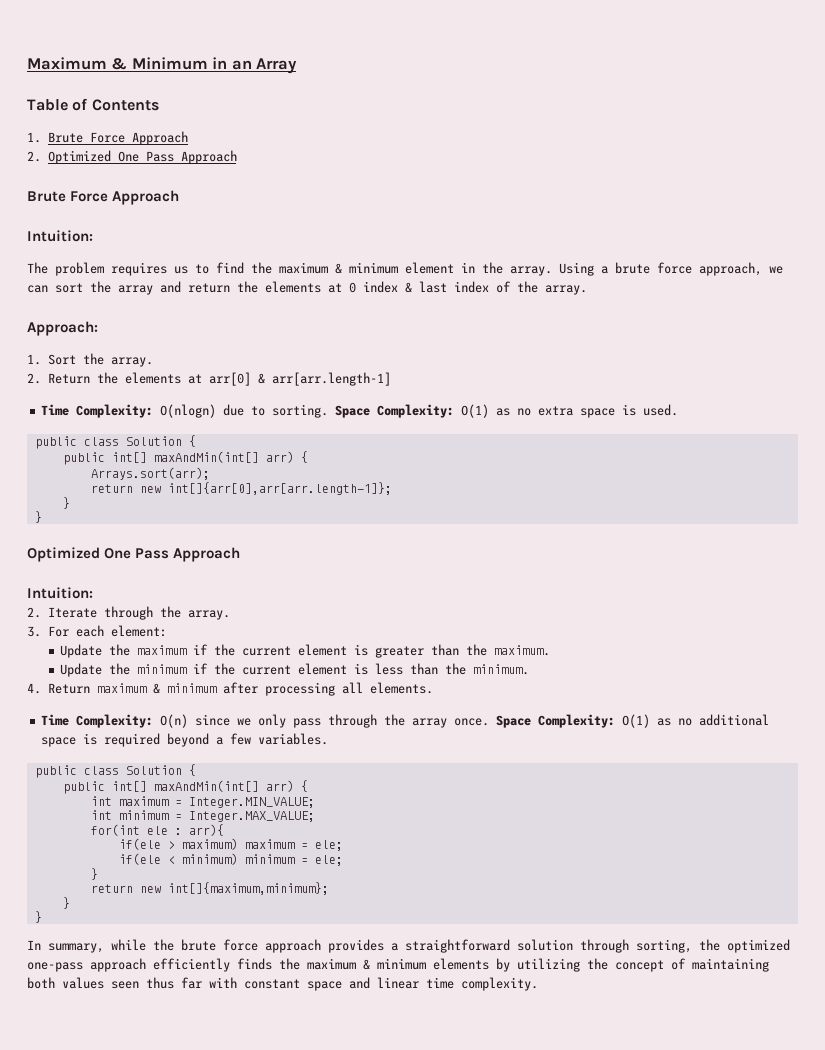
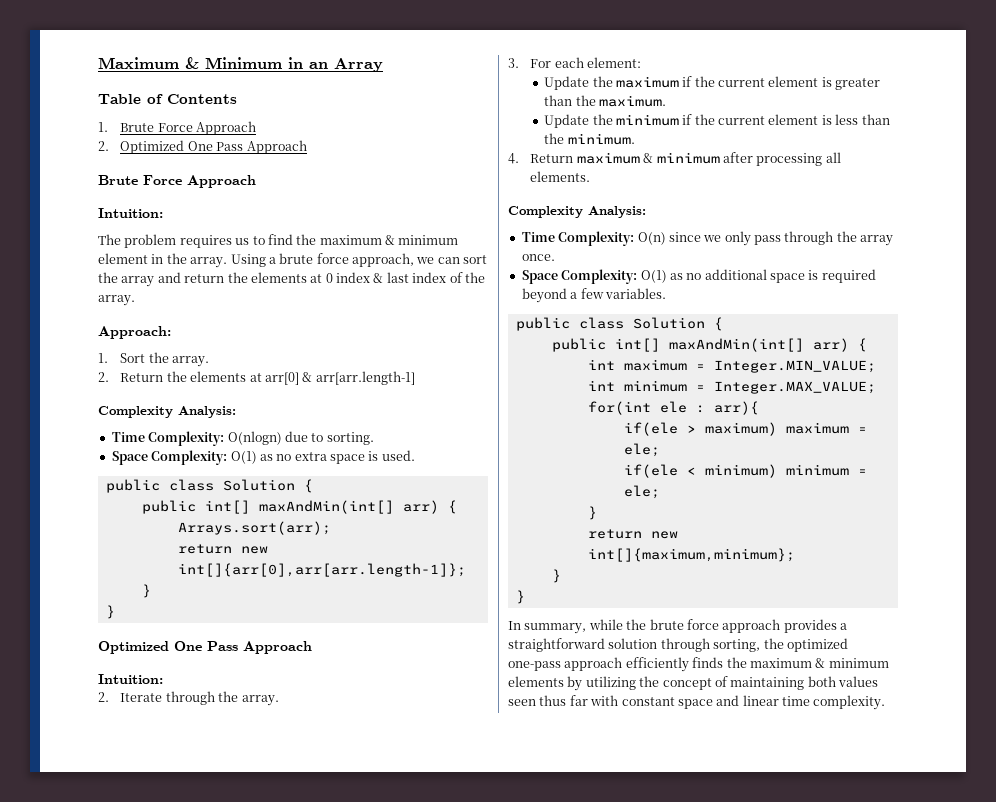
  2. Return the elements at arr[0] & arr[arr.length-1]
+ Complexity Analysis:
- Time Complexity: O(nlogn) due to sorting. Space Complexity: O(1) as no extra space is used.
+ Time Complexity: O(nlogn) due to sorting.
+ Space Complexity: O(1) as no extra space is used.
  4. Return maximum & minimum after processing all elements.
+ Complexity Analysis:
- Time Complexity: O(n) since we only pass through the array once. Space Complexity: O(1) as no additional space is required beyond a few variables.
+ Time Complexity: O(n) since we only pass through the array once.
+ Space Complexity: O(1) as no additional space is required beyond a few variables.

